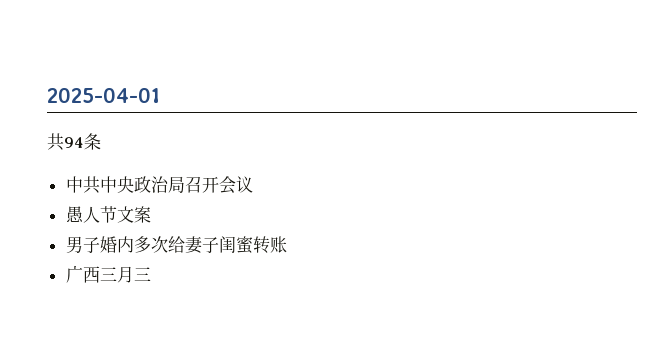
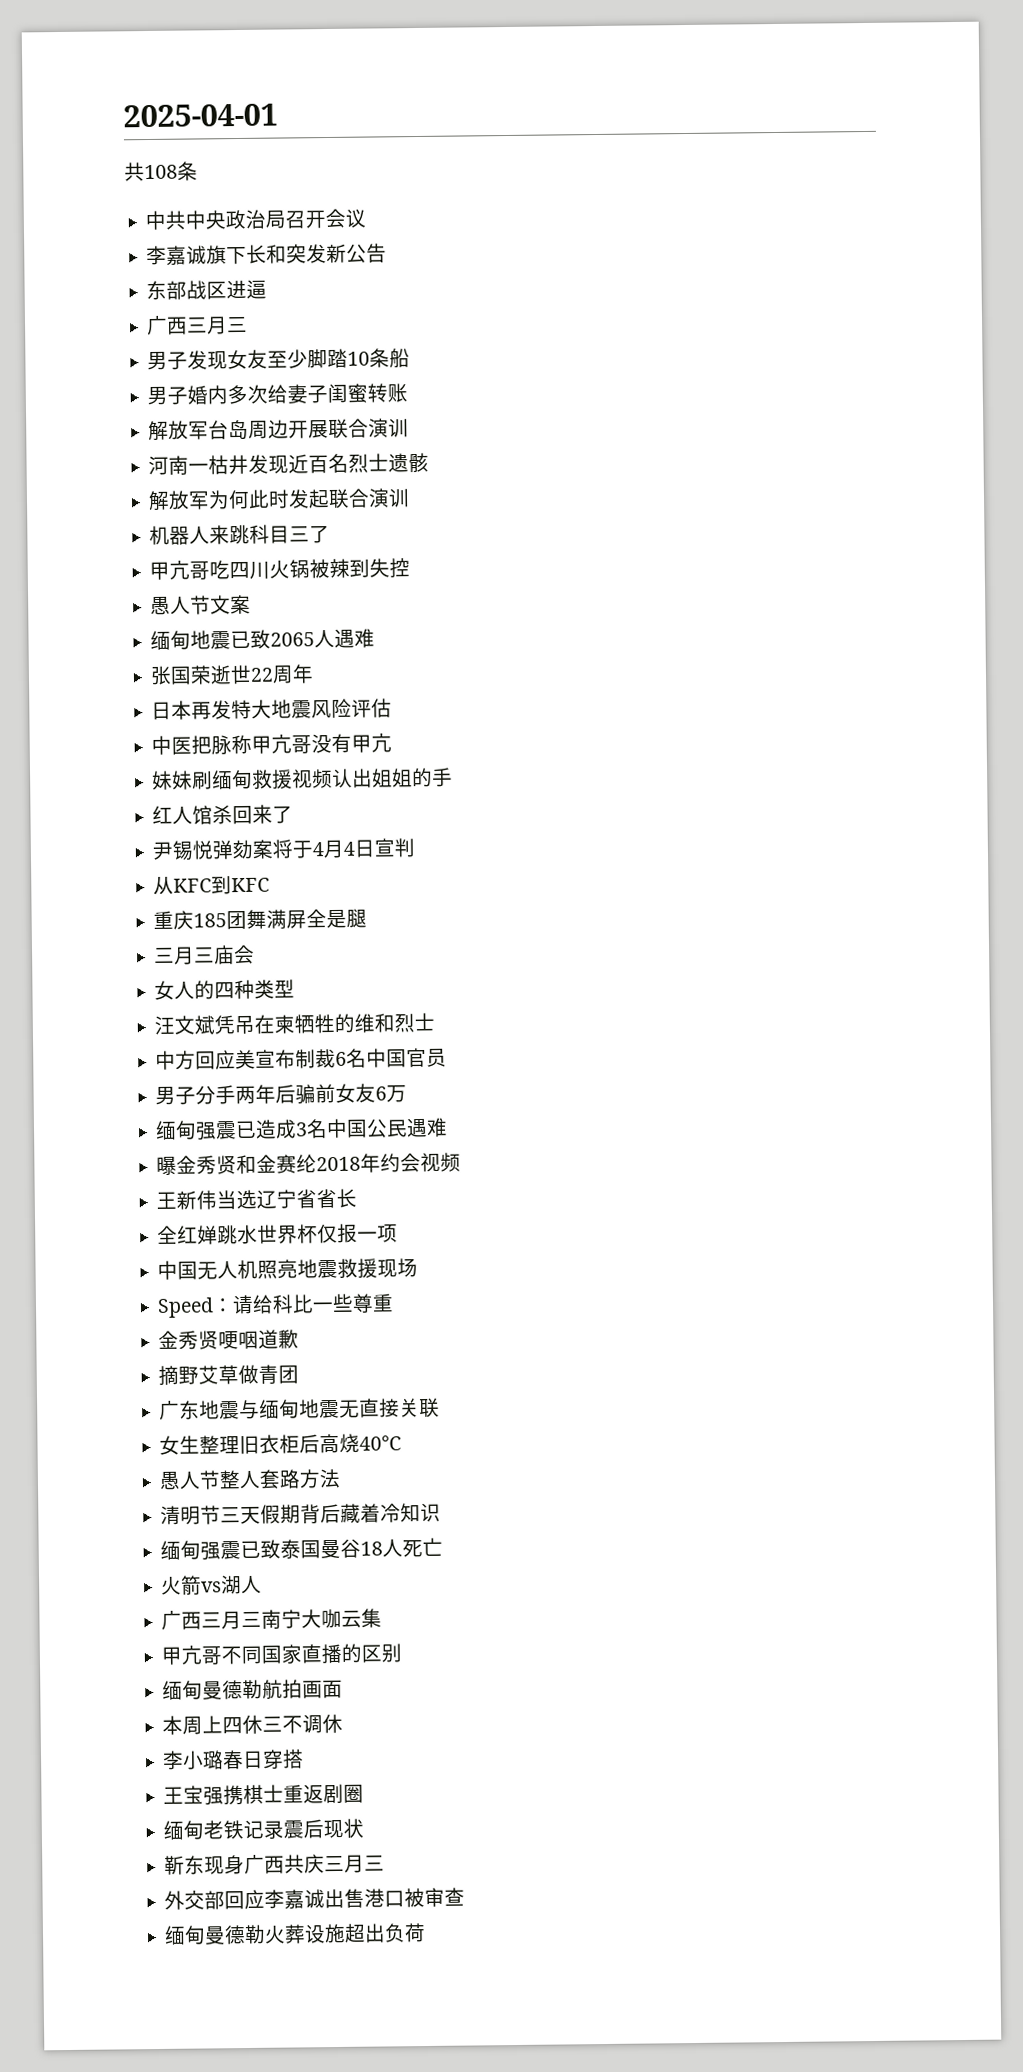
- 共94条
+ 共108条
- 愚人节文案
+ 李嘉诚旗下长和突发新公告
+ 东部战区进逼
+ 广西三月三
+ 男子发现女友至少脚踏10条船
- 广西三月三
+ 解放军台岛周边开展联合演训
+ 河南一枯井发现近百名烈士遗骸
+ 解放军为何此时发起联合演训
+ 机器人来跳科目三了
+ 甲亢哥吃四川火锅被辣到失控
+ 愚人节文案
+ 缅甸地震已致2065人遇难
+ 张国荣逝世22周年
+ 日本再发特大地震风险评估
+ 中医把脉称甲亢哥没有甲亢
+ 妹妹刷缅甸救援视频认出姐姐的手
+ 红人馆杀回来了
+ 尹锡悦弹劾案将于4月4日宣判
+ 从KFC到KFC
+ 重庆185团舞满屏全是腿
+ 三月三庙会
+ 女人的四种类型
+ 汪文斌凭吊在柬牺牲的维和烈士
+ 中方回应美宣布制裁6名中国官员
+ 男子分手两年后骗前女友6万
+ 缅甸强震已造成3名中国公民遇难
+ 曝金秀贤和金赛纶2018年约会视频
+ 王新伟当选辽宁省省长
+ 全红婵跳水世界杯仅报一项
+ 中国无人机照亮地震救援现场
+ Speed：请给科比一些尊重
+ 金秀贤哽咽道歉
+ 摘野艾草做青团
+ 广东地震与缅甸地震无直接关联
+ 女生整理旧衣柜后高烧40℃
+ 愚人节整人套路方法
+ 清明节三天假期背后藏着冷知识
+ 缅甸强震已致泰国曼谷18人死亡
+ 火箭vs湖人
+ 广西三月三南宁大咖云集
+ 甲亢哥不同国家直播的区别
+ 缅甸曼德勒航拍画面
+ 本周上四休三不调休
+ 李小璐春日穿搭
+ 王宝强携棋士重返剧圈
+ 缅甸老铁记录震后现状
+ 靳东现身广西共庆三月三
+ 外交部回应李嘉诚出售港口被审查
+ 缅甸曼德勒火葬设施超出负荷

